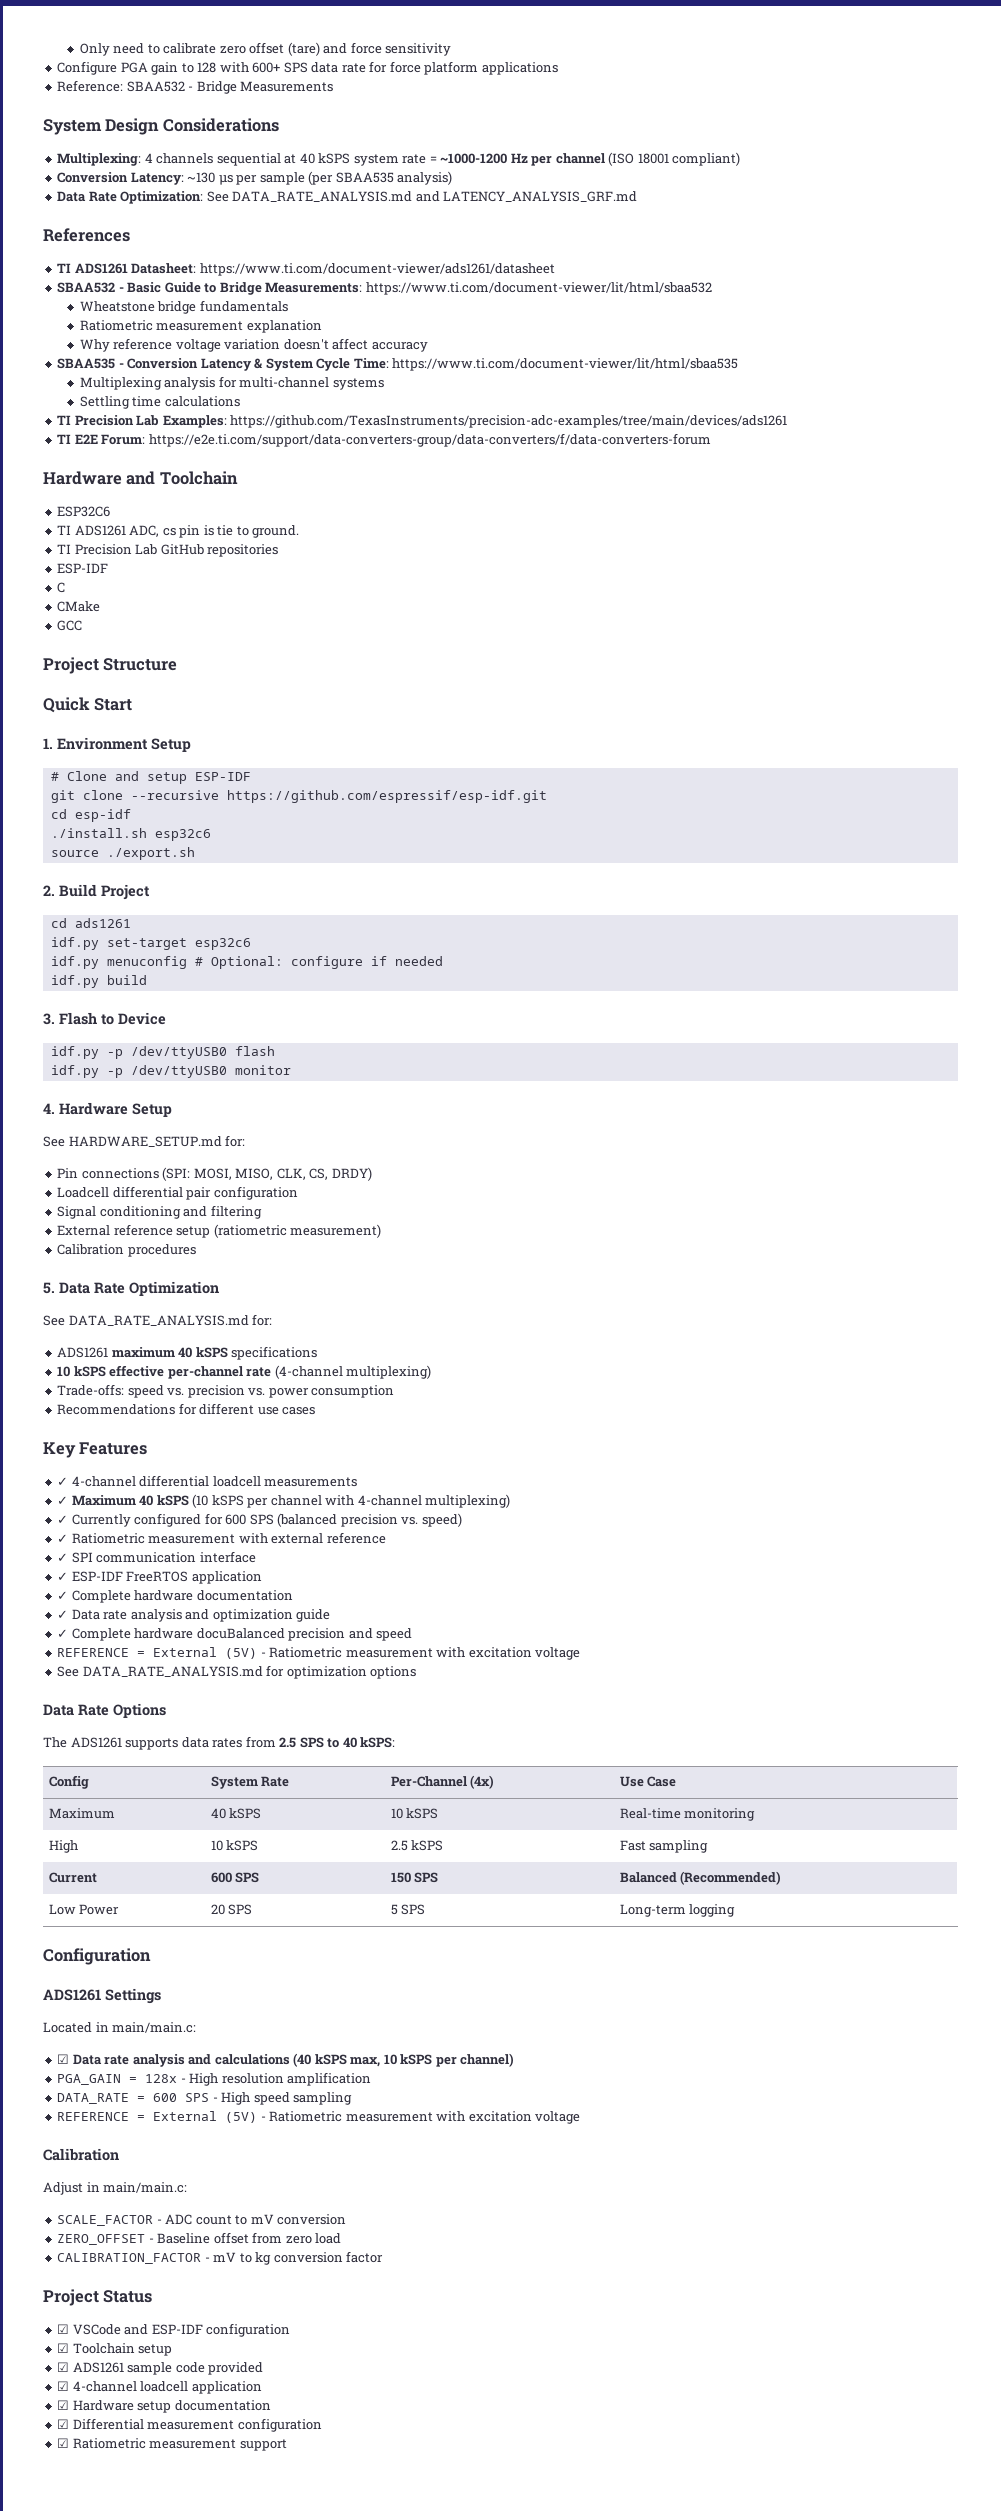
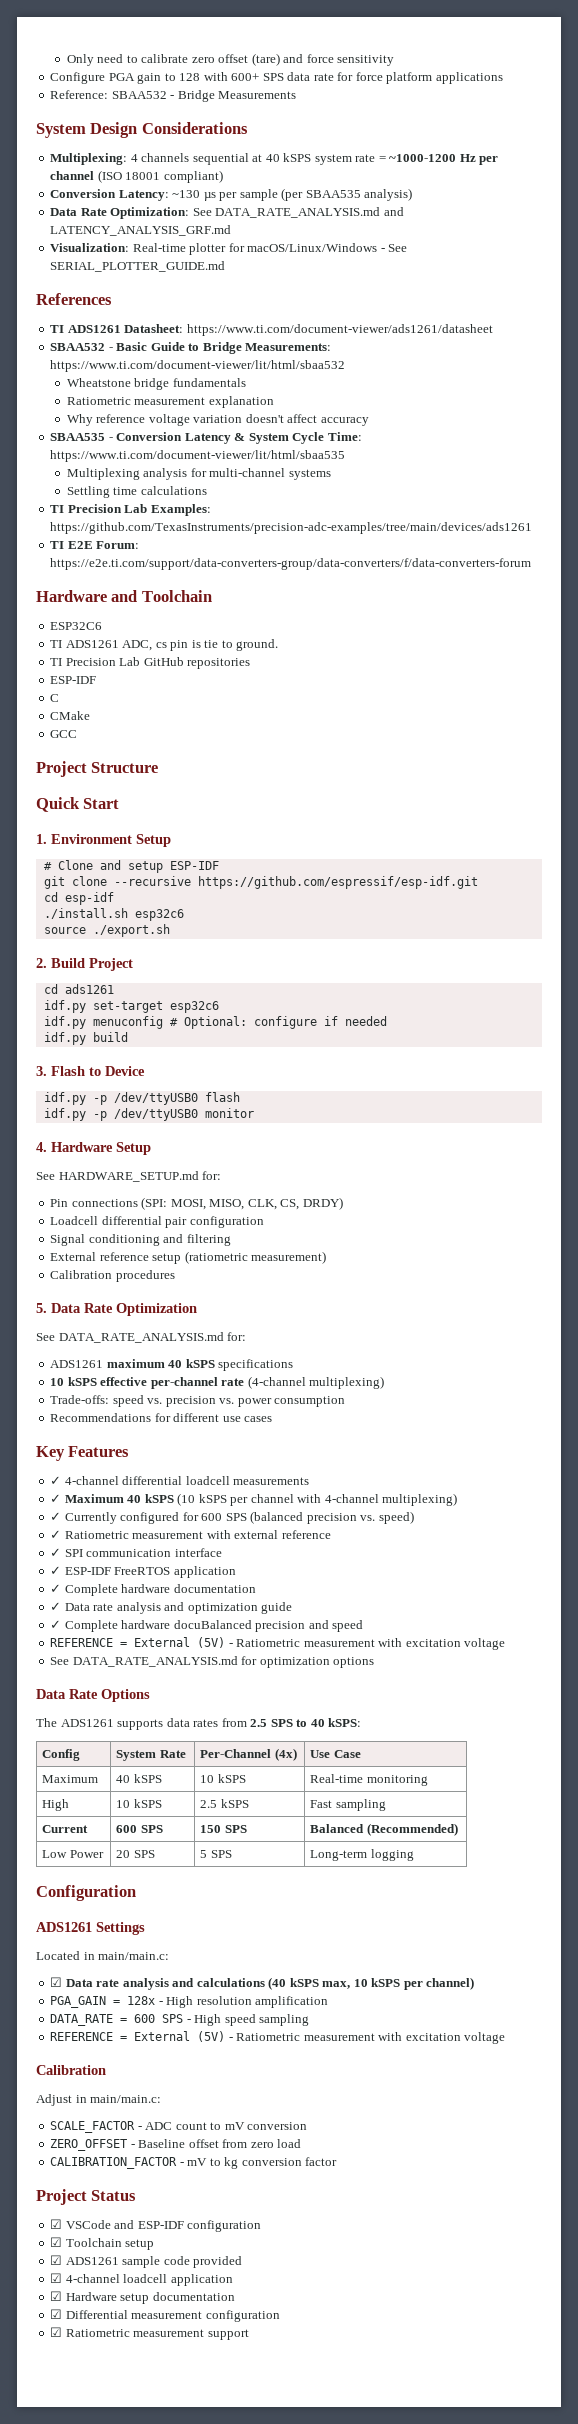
+ Visualization: Real-time plotter for macOS/Linux/Windows - See SERIAL_PLOTTER_GUIDE.md

